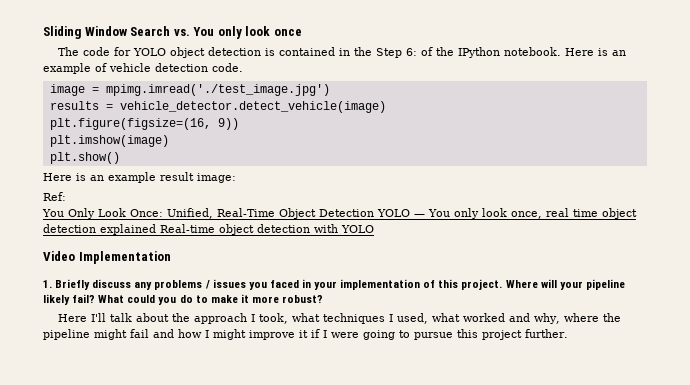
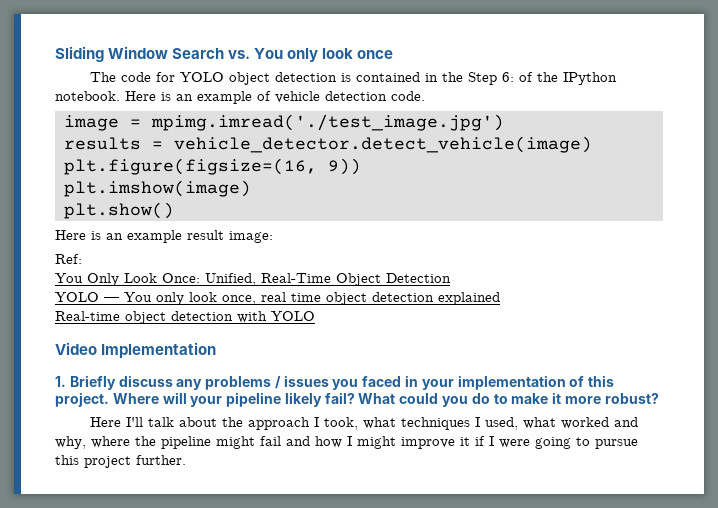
- You Only Look Once: Unified, Real-Time Object Detection YOLO — You only look once, real time object detection explained Real-time object detection with YOLO
+ You Only Look Once: Unified, Real-Time Object Detection
+ YOLO — You only look once, real time object detection explained
+ Real-time object detection with YOLO

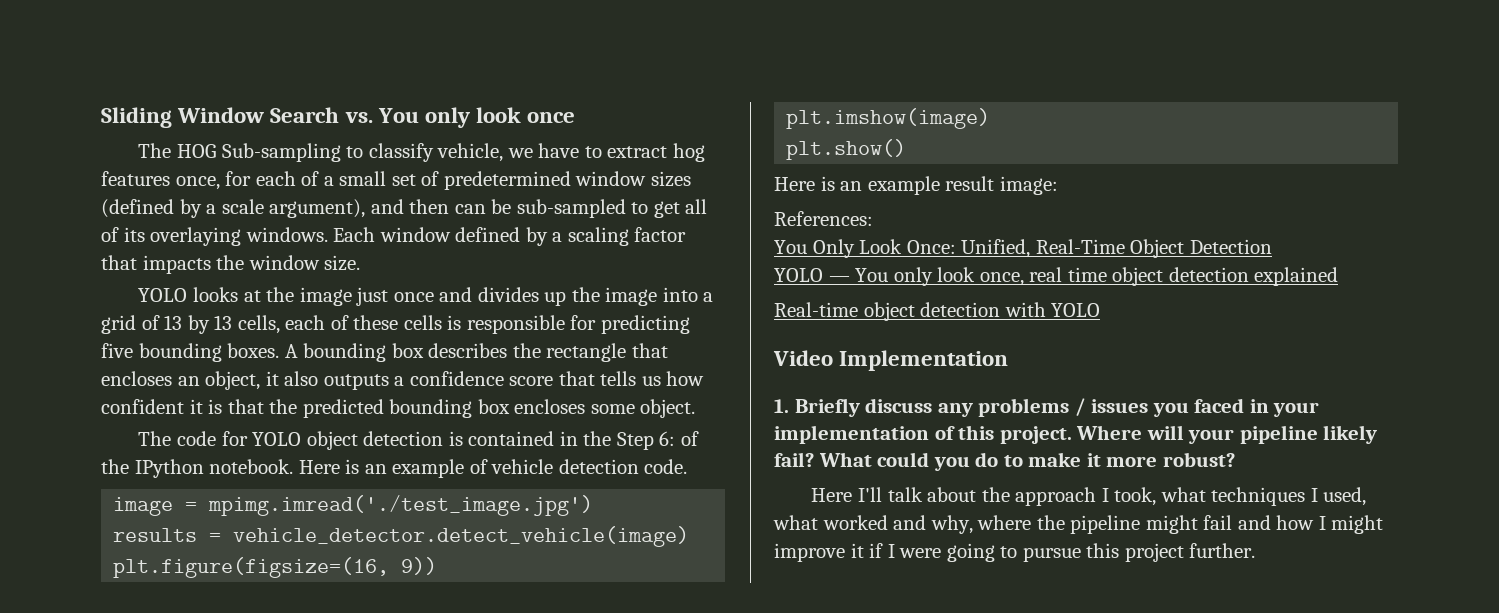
+ The HOG Sub-sampling to classify vehicle, we have to extract hog features once, for each of a small set of predetermined window sizes (defined by a scale argument), and then can be sub-sampled to get all of its overlaying windows. Each window defined by a scaling factor that impacts the window size.
+ YOLO looks at the image just once and divides up the image into a grid of 13 by 13 cells, each of these cells is responsible for predicting five bounding boxes. A bounding box describes the rectangle that encloses an object, it also outputs a confidence score that tells us how confident it is that the predicted bounding box encloses some object.
- Ref:
+ References:

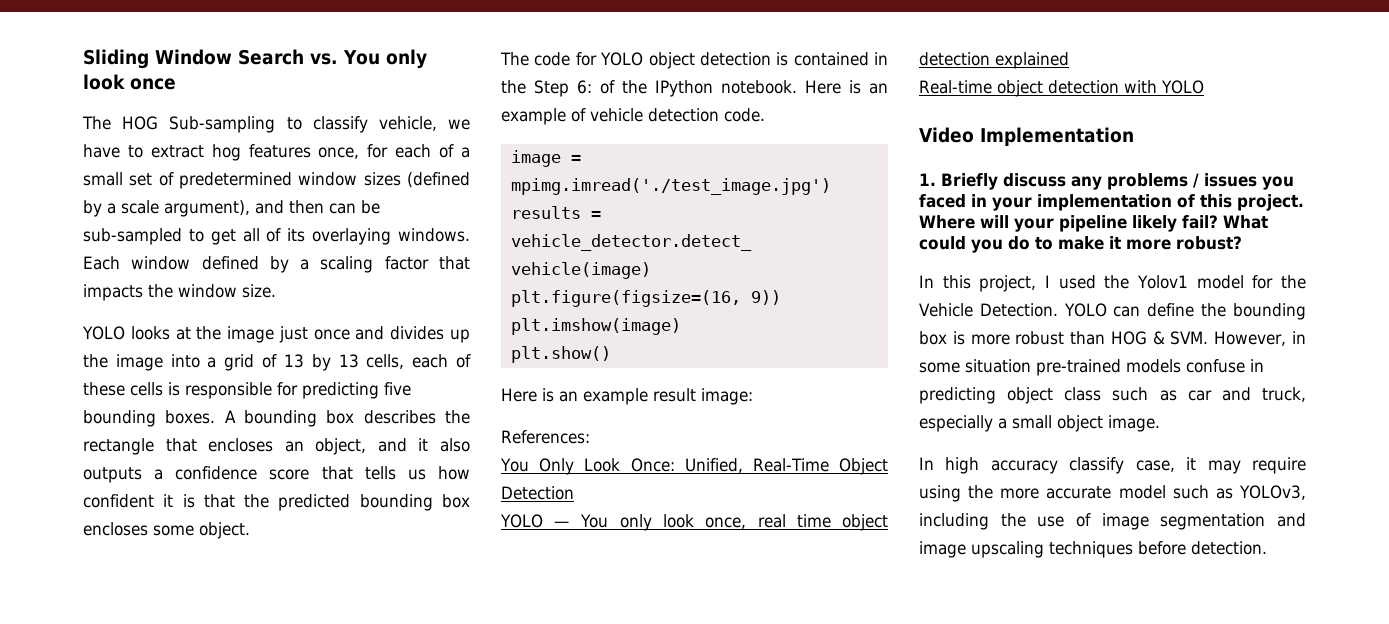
- A bounding box describes the rectangle that encloses an object, it also outputs a confidence score that tells us how confident it is that the predicted bounding box encloses some object.
+ A bounding box describes the rectangle that encloses an object, and it also outputs a confidence score that tells us how confident it is that the predicted bounding box encloses some object.
- Here I'll talk about the approach I took, what techniques I used, what worked and why, where the pipeline might fail and how I might improve it if I were going to pursue this project further.
+ In this project, I used the Yolov1 model for the Vehicle Detection. YOLO can define the bounding box is more robust than HOG & SVM. However, in some situation pre-trained models confuse in predicting object class such as car and truck, especially a small object image.
+ In high accuracy classify case, it may require using the more accurate model such as YOLOv3, including the use of image segmentation and image upscaling techniques before detection.

